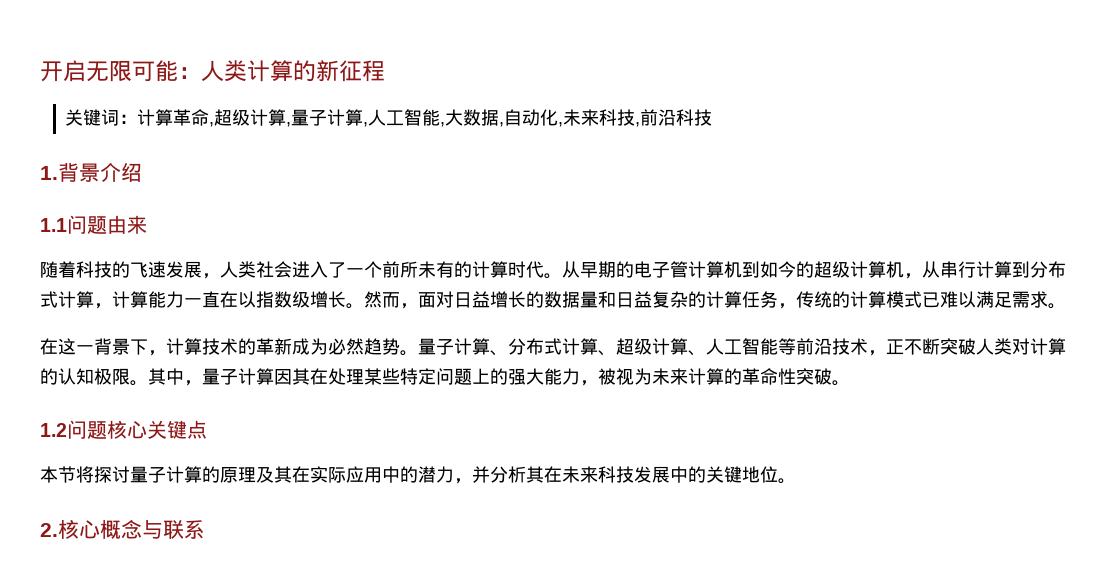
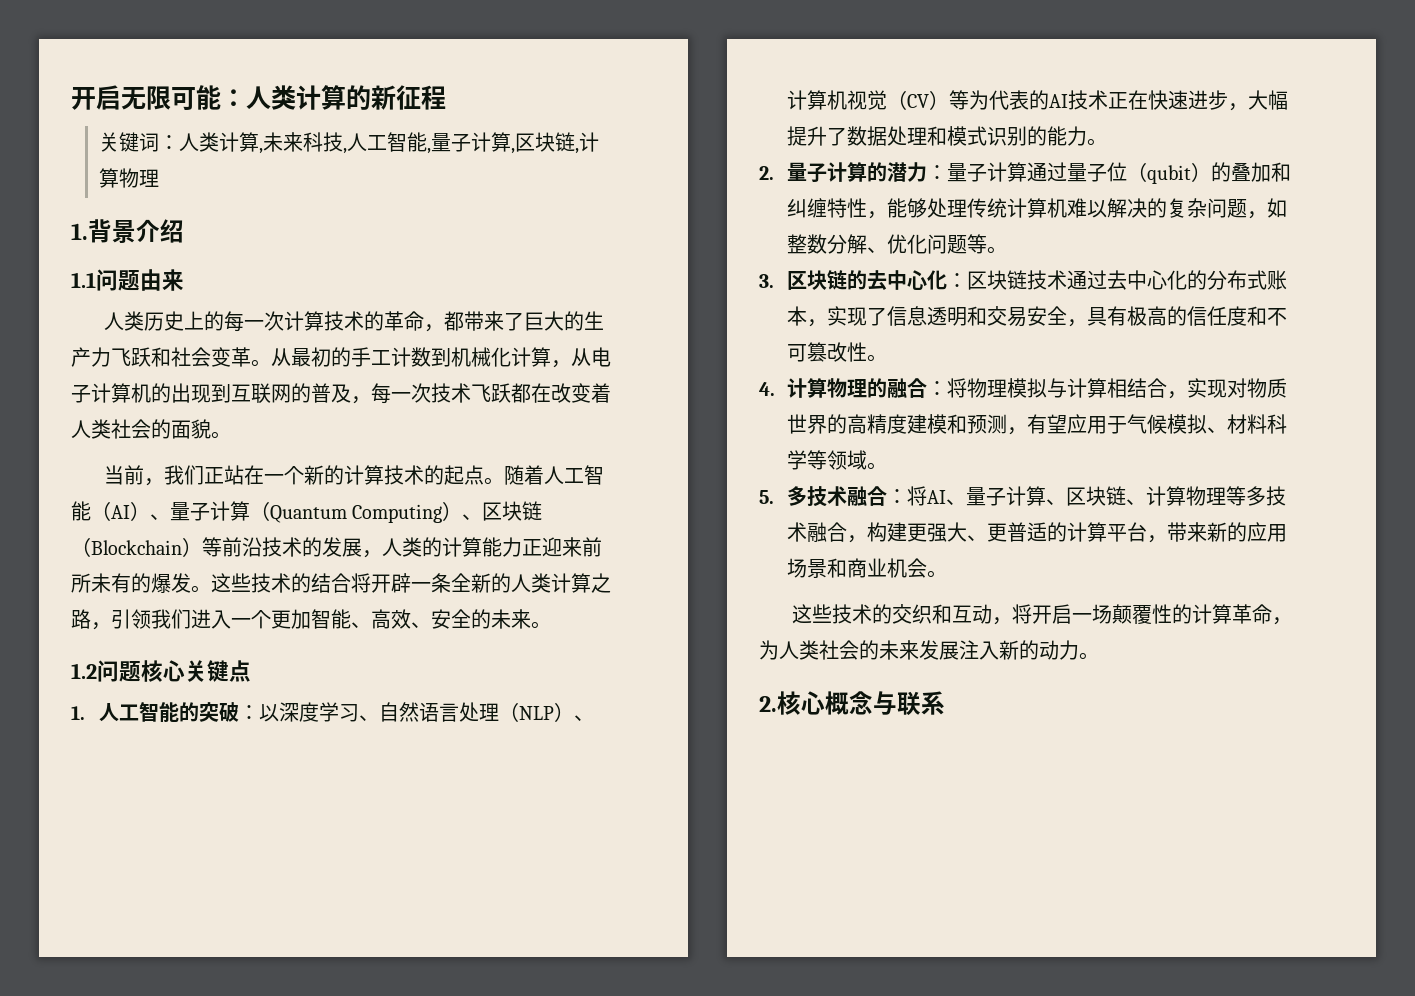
- 关键词：计算革命,超级计算,量子计算,人工智能,大数据,自动化,未来科技,前沿科技
+ 关键词：人类计算,未来科技,人工智能,量子计算,区块链,计算物理
- 随着科技的飞速发展，人类社会进入了一个前所未有的计算时代。从早期的电子管计算机到如今的超级计算机，从串行计算到分布式计算，计算能力一直在以指数级增长。然而，面对日益增长的数据量和日益复杂的计算任务，传统的计算模式已难以满足需求。
- 在这一背景下，计算技术的革新成为必然趋势。量子计算、分布式计算、超级计算、人工智能等前沿技术，正不断突破人类对计算的认知极限。其中，量子计算因其在处理某些特定问题上的强大能力，被视为未来计算的革命性突破。
+ 人类历史上的每一次计算技术的革命，都带来了巨大的生产力飞跃和社会变革。从最初的手工计数到机械化计算，从电子计算机的出现到互联网的普及，每一次技术飞跃都在改变着人类社会的面貌。
+ 当前，我们正站在一个新的计算技术的起点。随着人工智能（AI）、量子计算（Quantum Computing）、区块链（Blockchain）等前沿技术的发展，人类的计算能力正迎来前所未有的爆发。这些技术的结合将开辟一条全新的人类计算之路，引领我们进入一个更加智能、高效、安全的未来。
- 本节将探讨量子计算的原理及其在实际应用中的潜力，并分析其在未来科技发展中的关键地位。
+ 1.人工智能的突破：以深度学习、自然语言处理（NLP）、计算机视觉（CV）等为代表的AI技术正在快速进步，大幅提升了数据处理和模式识别的能力。
+ 2.量子计算的潜力：量子计算通过量子位（qubit）的叠加和纠缠特性，能够处理传统计算机难以解决的复杂问题，如整数分解、优化问题等。
+ 3.区块链的去中心化：区块链技术通过去中心化的分布式账本，实现了信息透明和交易安全，具有极高的信任度和不可篡改性。
+ 4.计算物理的融合：将物理模拟与计算相结合，实现对物质世界的高精度建模和预测，有望应用于气候模拟、材料科学等领域。
+ 5.多技术融合：将AI、量子计算、区块链、计算物理等多技术融合，构建更强大、更普适的计算平台，带来新的应用场景和商业机会。
+ 这些技术的交织和互动，将开启一场颠覆性的计算革命，为人类社会的未来发展注入新的动力。

